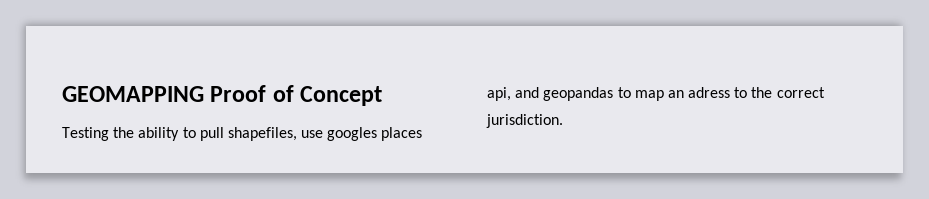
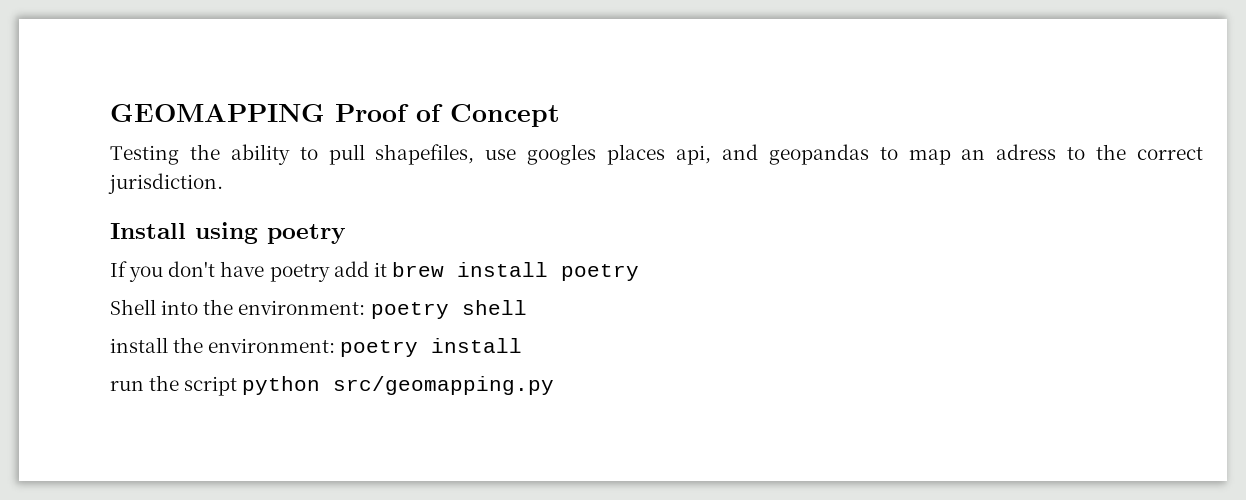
+ Install using poetry
+ If you don't have poetry add it brew install poetry
+ Shell into the environment: poetry shell
+ install the environment: poetry install
+ run the script python src/geomapping.py

